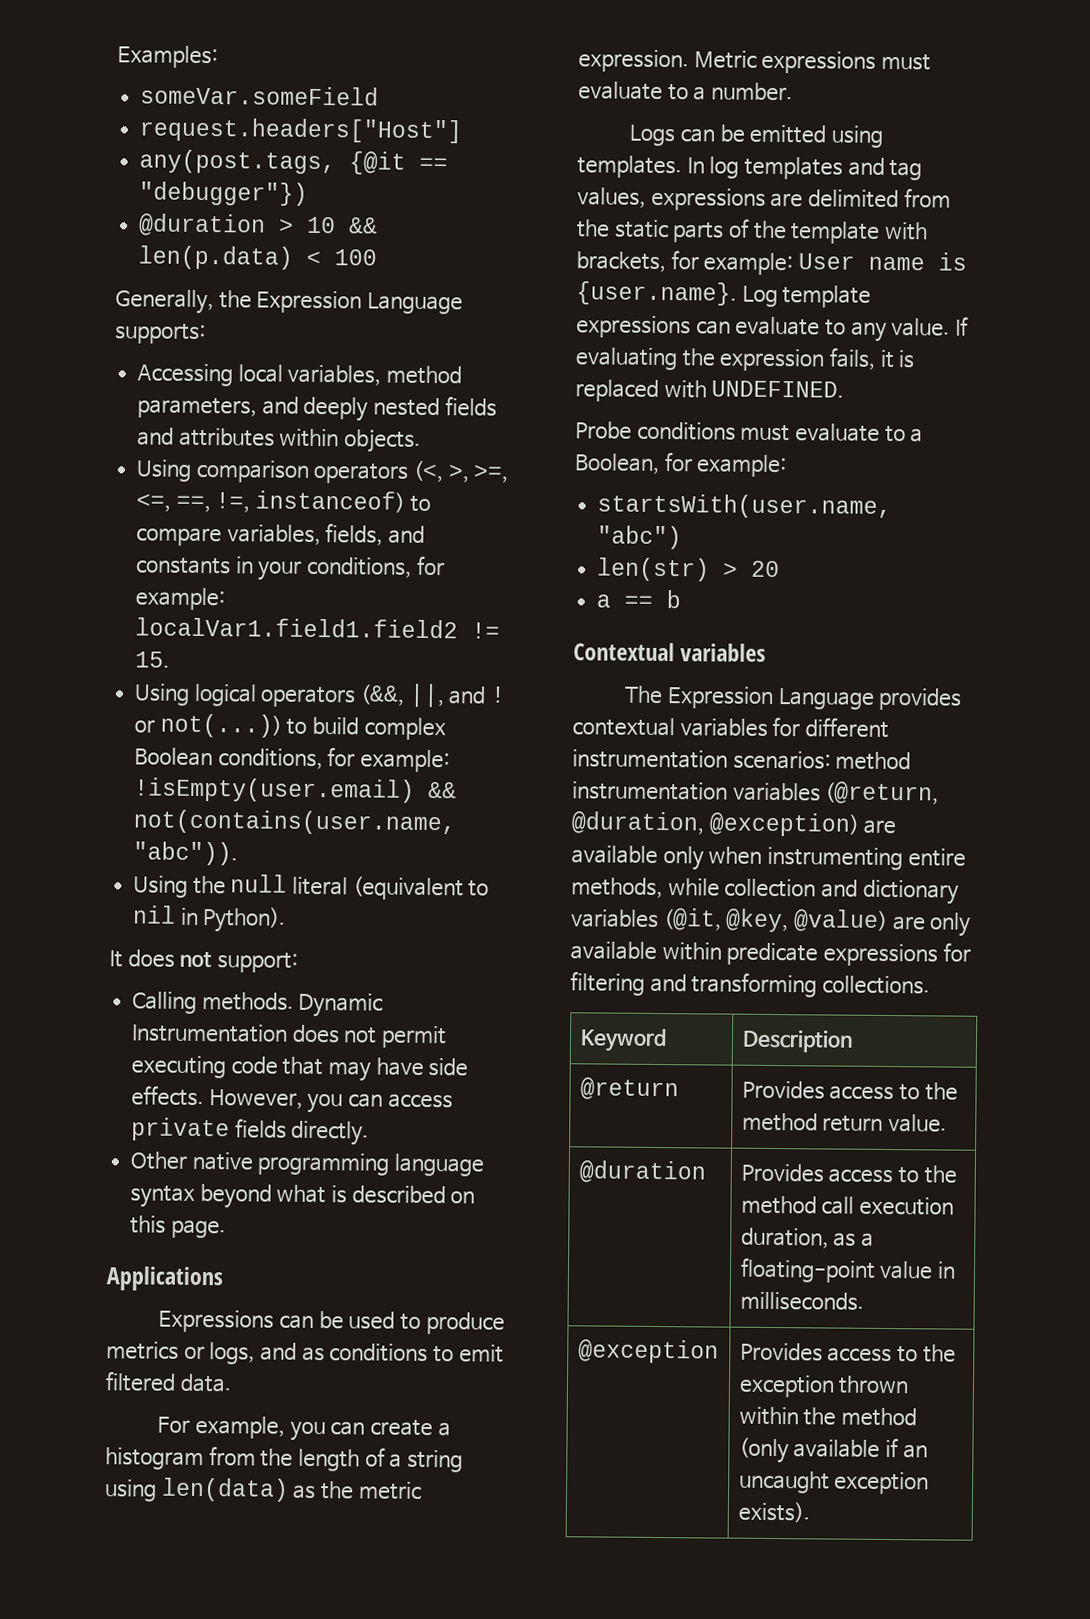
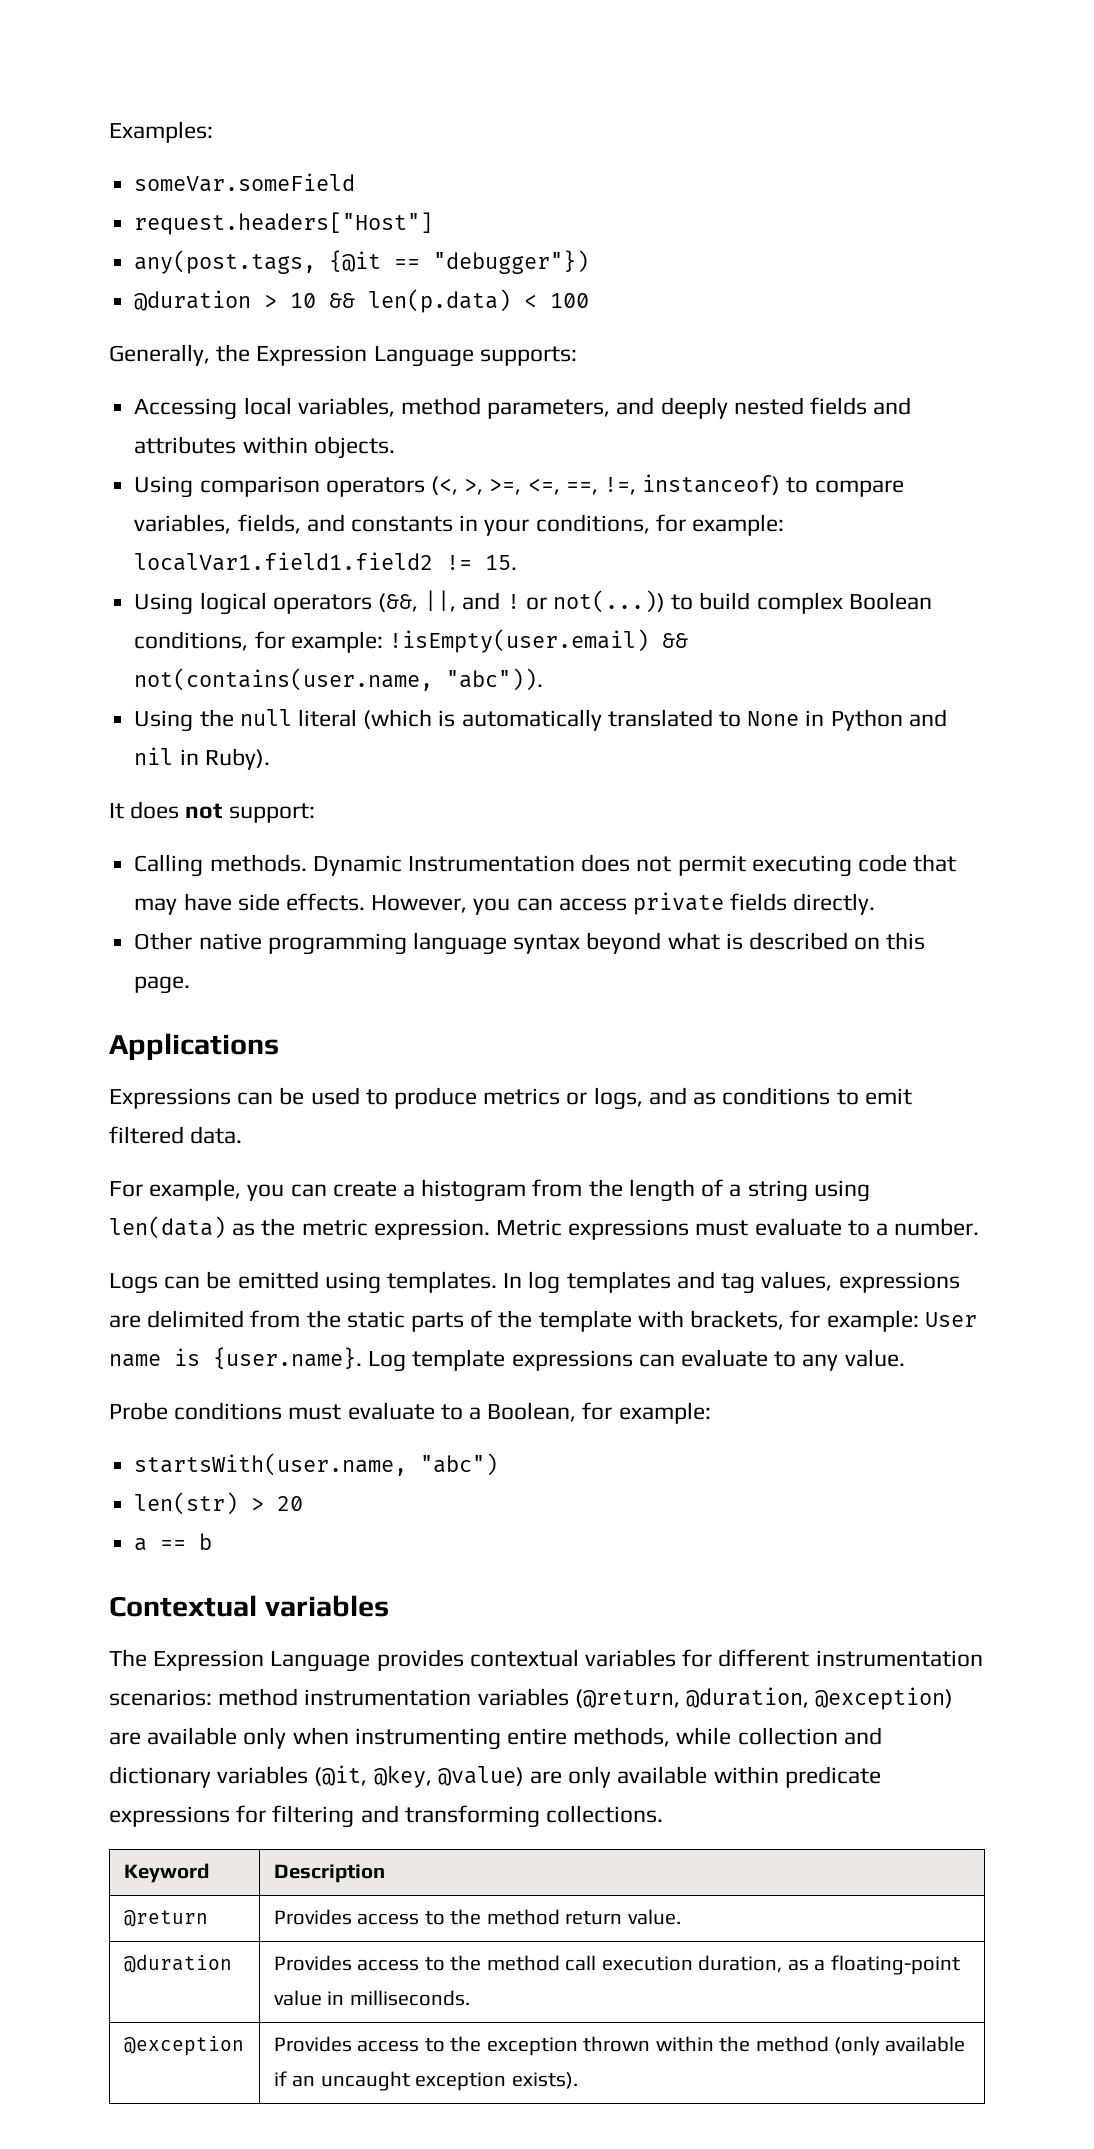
- Using the null literal (equivalent to nil in Python).
+ Using the null literal (which is automatically translated to None in Python and nil in Ruby).
- If evaluating the expression fails, it is replaced with UNDEFINED.

